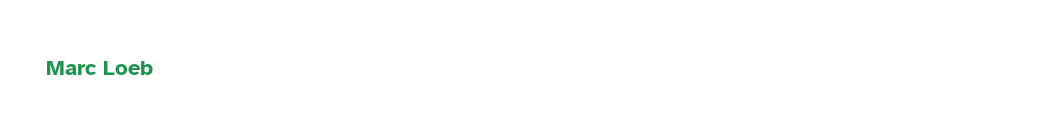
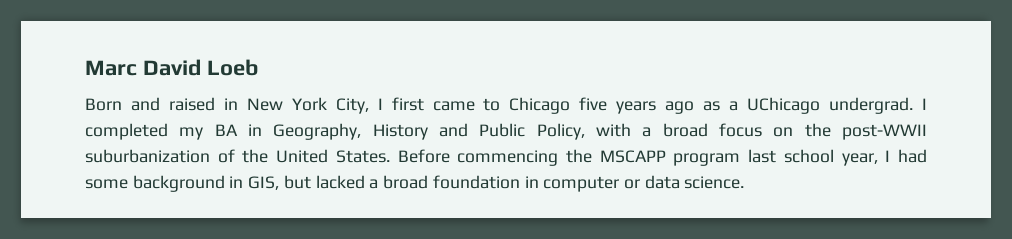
- Marc Loeb
+ Marc David Loeb
+ Born and raised in New York City, I first came to Chicago five years ago as a UChicago undergrad. I completed my BA in Geography, History and Public Policy, with a broad focus on the post-WWII suburbanization of the United States. Before commencing the MSCAPP program last school year, I had some background in GIS, but lacked a broad foundation in computer or data science.

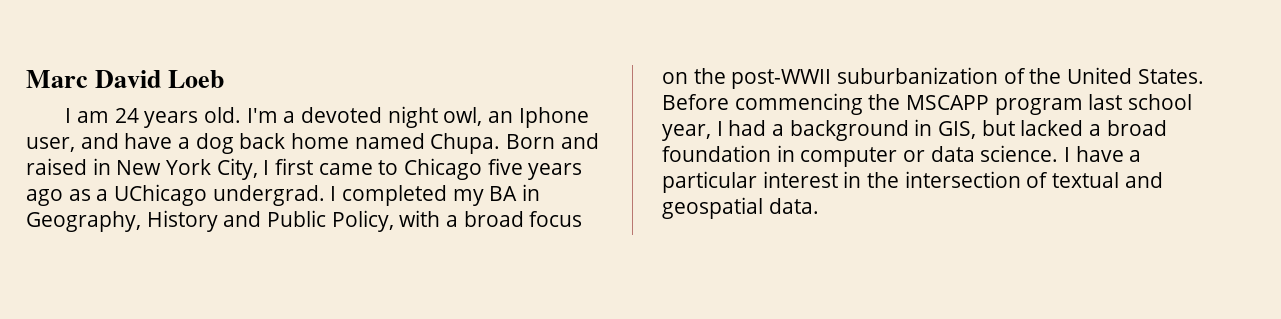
+ I am 24 years old. I'm a devoted night owl, an Iphone user, and have a dog back home named Chupa.
- Before commencing the MSCAPP program last school year, I had some background in GIS, but lacked a broad foundation in computer or data science.
+ Before commencing the MSCAPP program last school year, I had a background in GIS, but lacked a broad foundation in computer or data science.
+ I have a particular interest in the intersection of textual and geospatial data.

